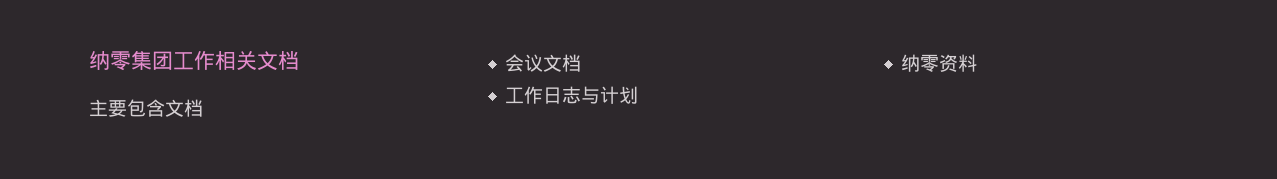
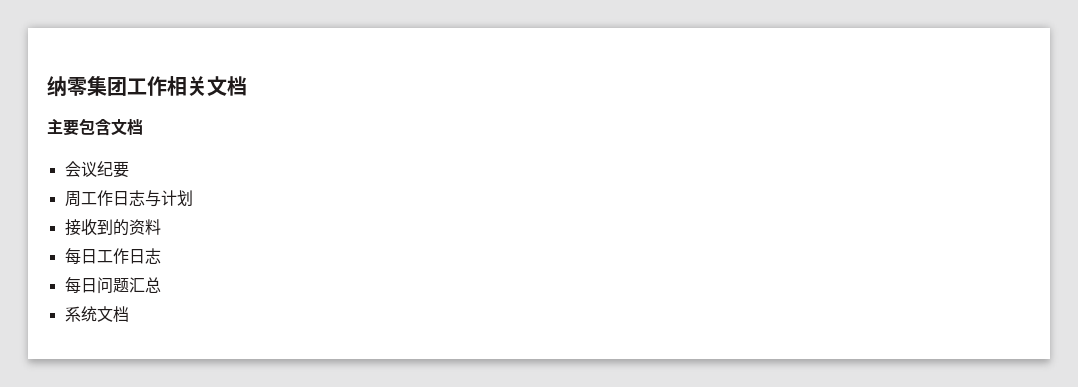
- 会议文档
- 工作日志与计划
+ 会议纪要
+ 周工作日志与计划
- 纳零资料
+ 接收到的资料
+ 每日工作日志
+ 每日问题汇总
+ 系统文档

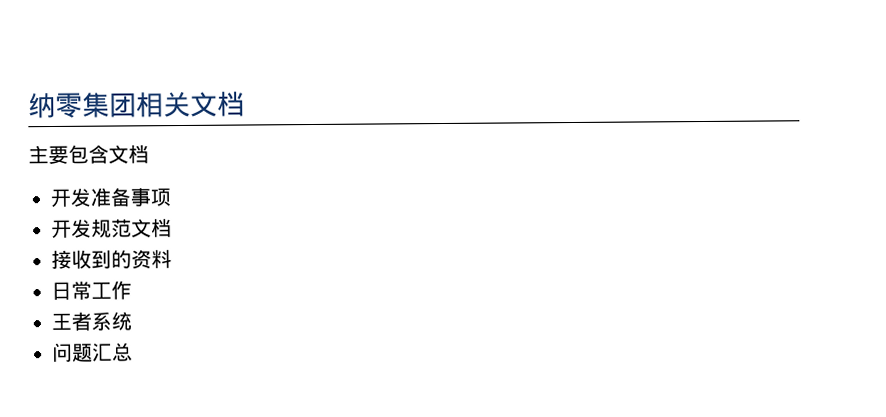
- 纳零集团工作相关文档
+ 纳零集团相关文档
- 会议纪要
- 周工作日志与计划
+ 开发准备事项
+ 开发规范文档
- 每日工作日志
- 每日问题汇总
+ 日常工作
+ 王者系统
+ 问题汇总
- 系统文档

